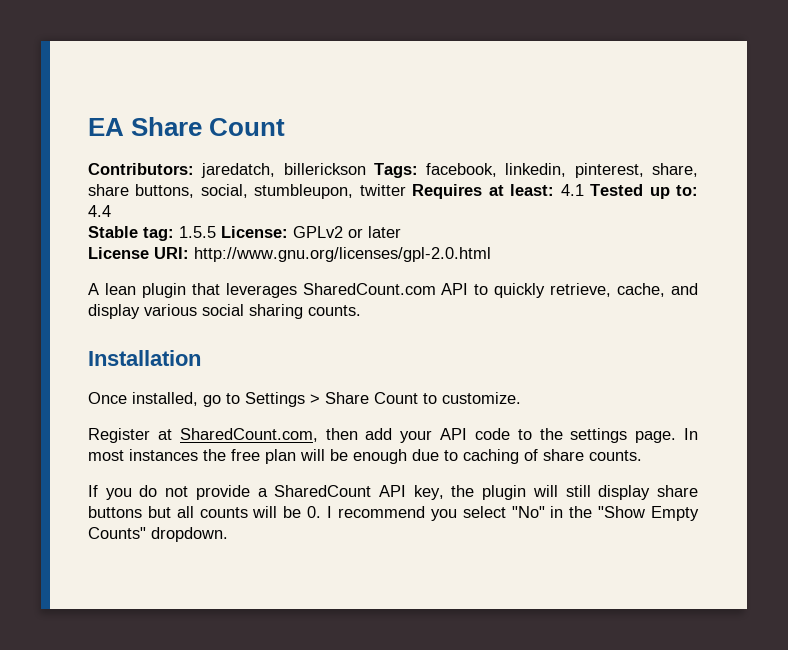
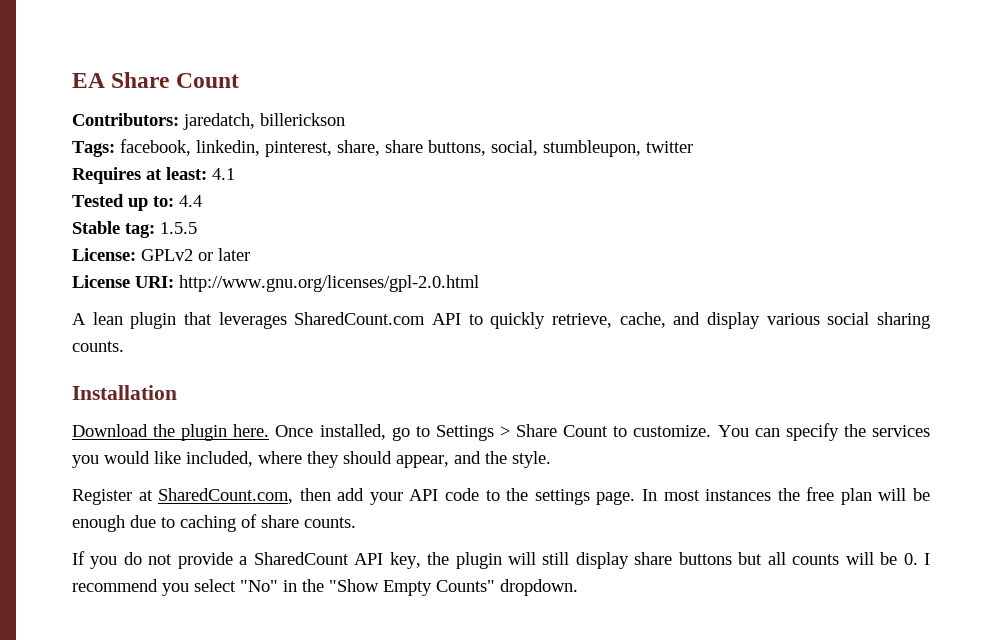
- Contributors: jaredatch, billerickson Tags: facebook, linkedin, pinterest, share, share buttons, social, stumbleupon, twitter Requires at least: 4.1 Tested up to: 4.4
+ Contributors: jaredatch, billerickson
+ Tags: facebook, linkedin, pinterest, share, share buttons, social, stumbleupon, twitter
+ Requires at least: 4.1
+ Tested up to: 4.4
- Stable tag: 1.5.5 License: GPLv2 or later
+ Stable tag: 1.5.5
+ License: GPLv2 or later
+ Download the plugin here.
+ You can specify the services you would like included, where they should appear, and the style.

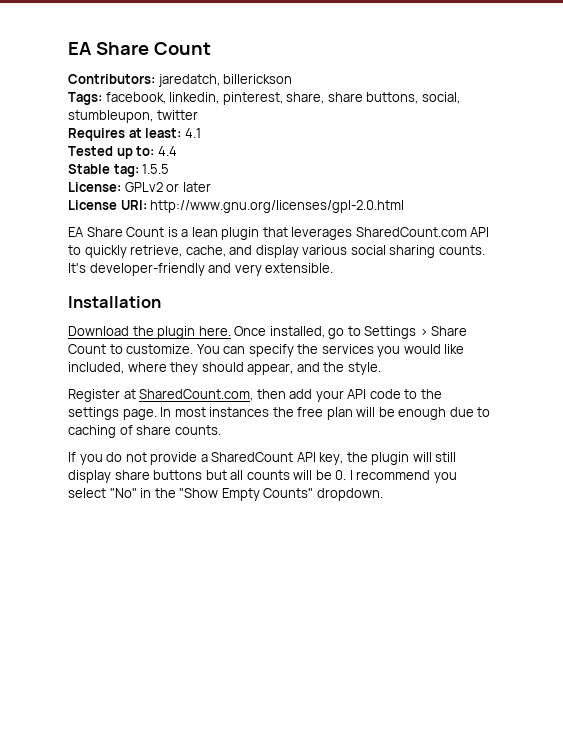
- A lean plugin that leverages SharedCount.com API to quickly retrieve, cache, and display various social sharing counts.
+ EA Share Count is a lean plugin that leverages SharedCount.com API to quickly retrieve, cache, and display various social sharing counts. It's developer-friendly and very extensible.

